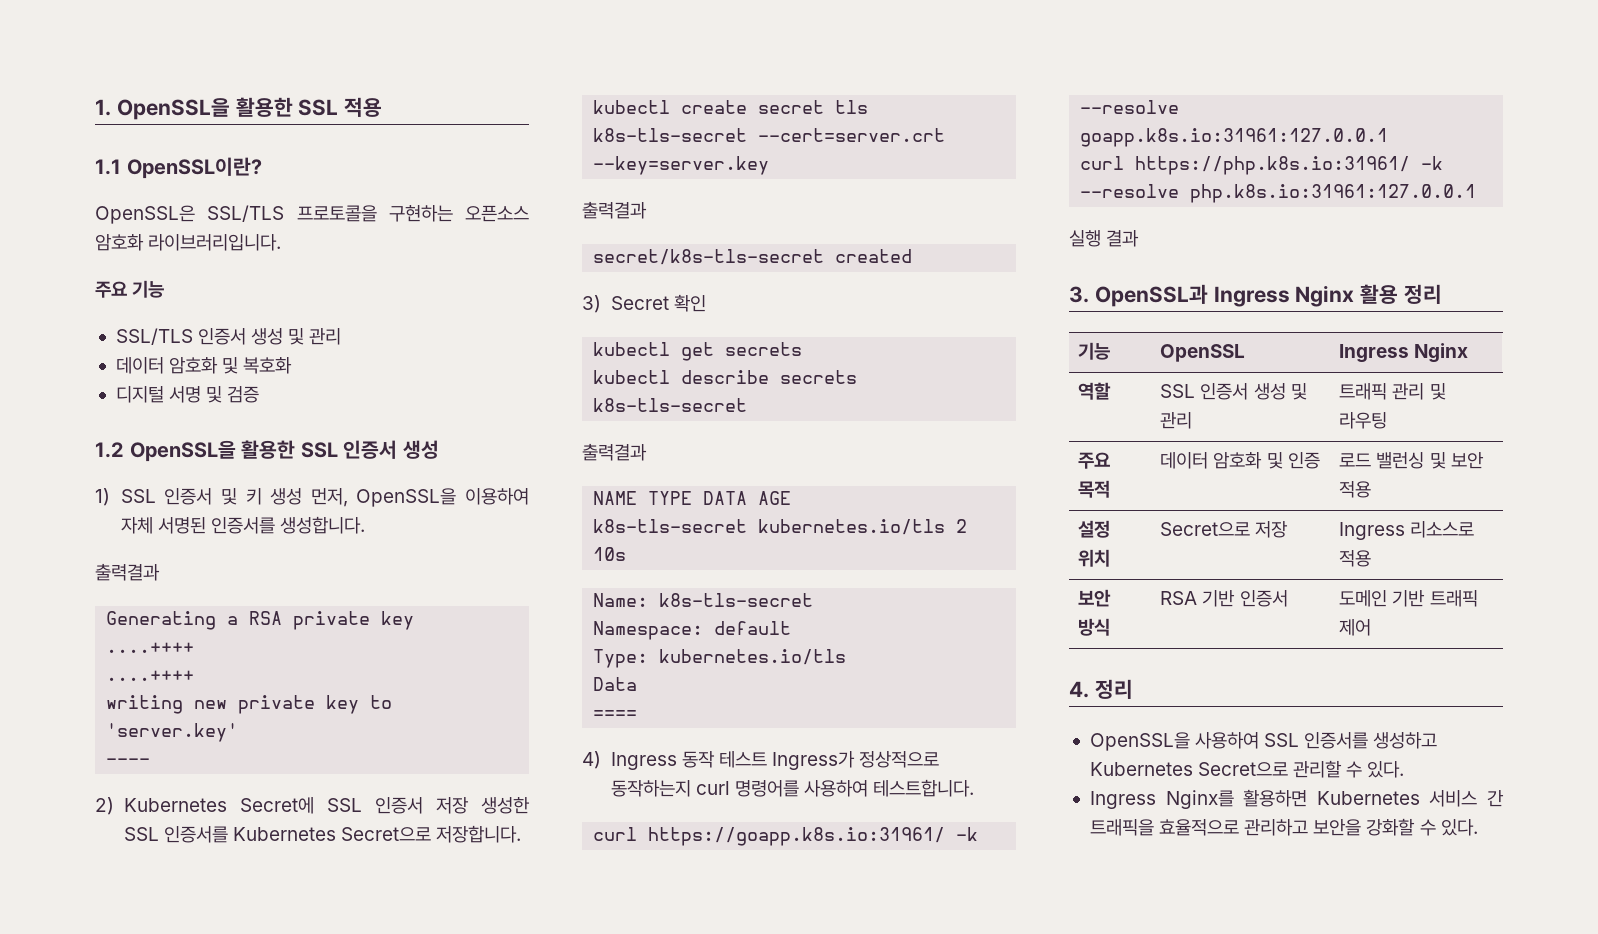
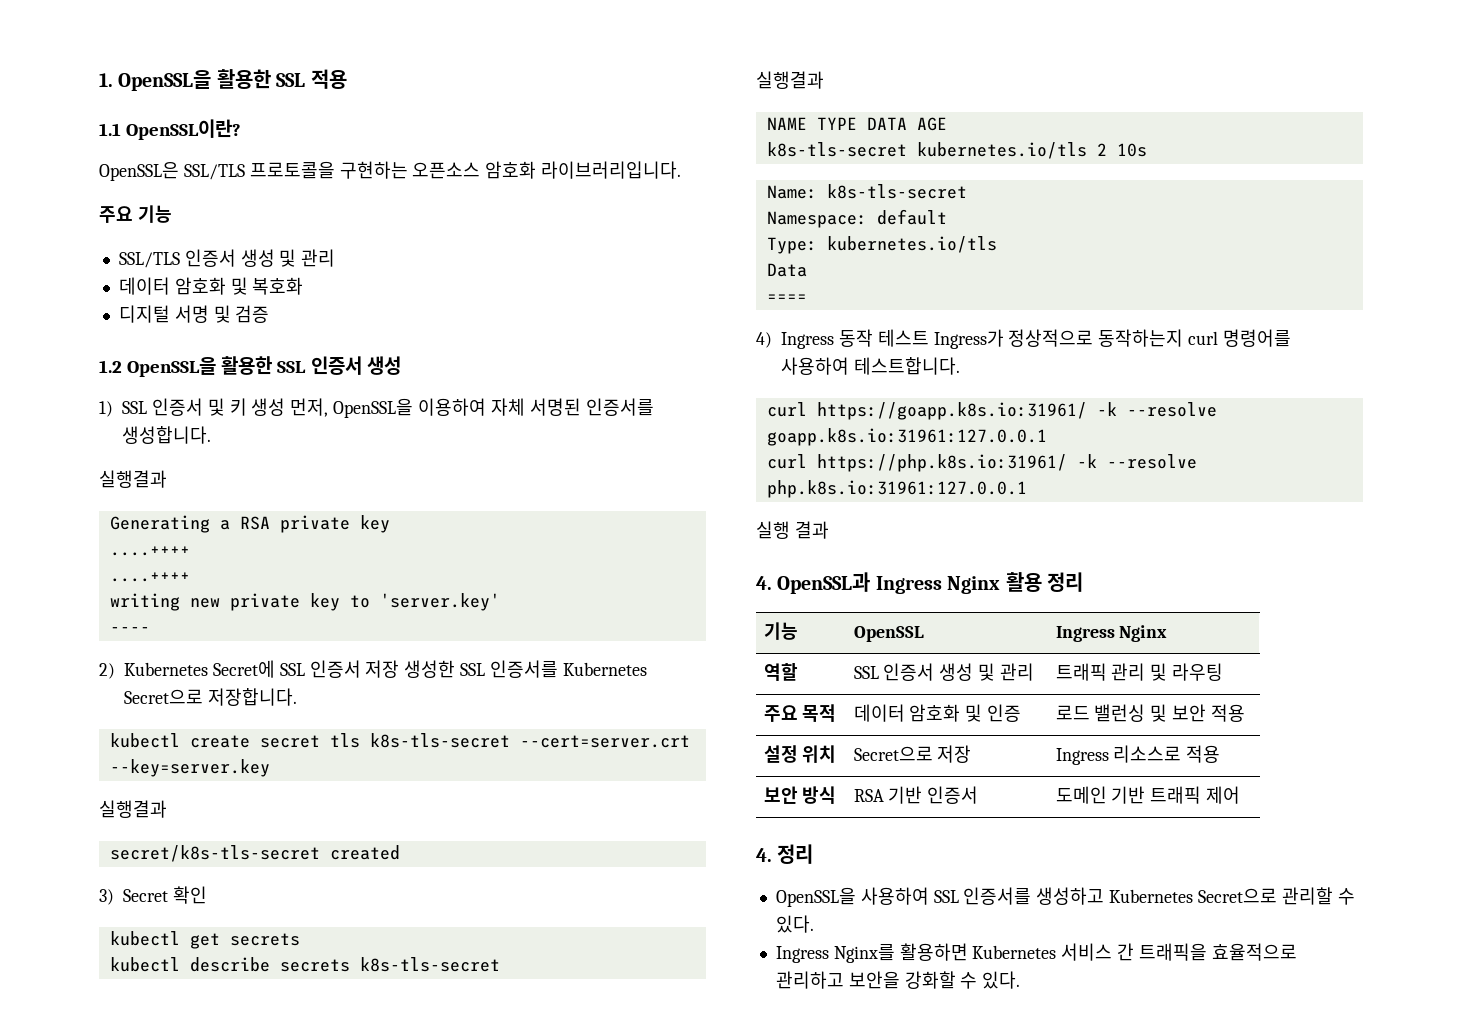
  1) SSL 인증서 및 키 생성 먼저, OpenSSL을 이용하여 자체 서명된 인증서를 생성합니다.
- 출력결과
+ 실행결과
  kubectl create secret tls k8s-tls-secret --cert=server.crt --key=server.key
- 출력결과
+ 실행결과
  kubectl describe secrets k8s-tls-secret
- 출력결과
+ 실행결과
- 3. OpenSSL과 Ingress Nginx 활용 정리
+ 4. OpenSSL과 Ingress Nginx 활용 정리

